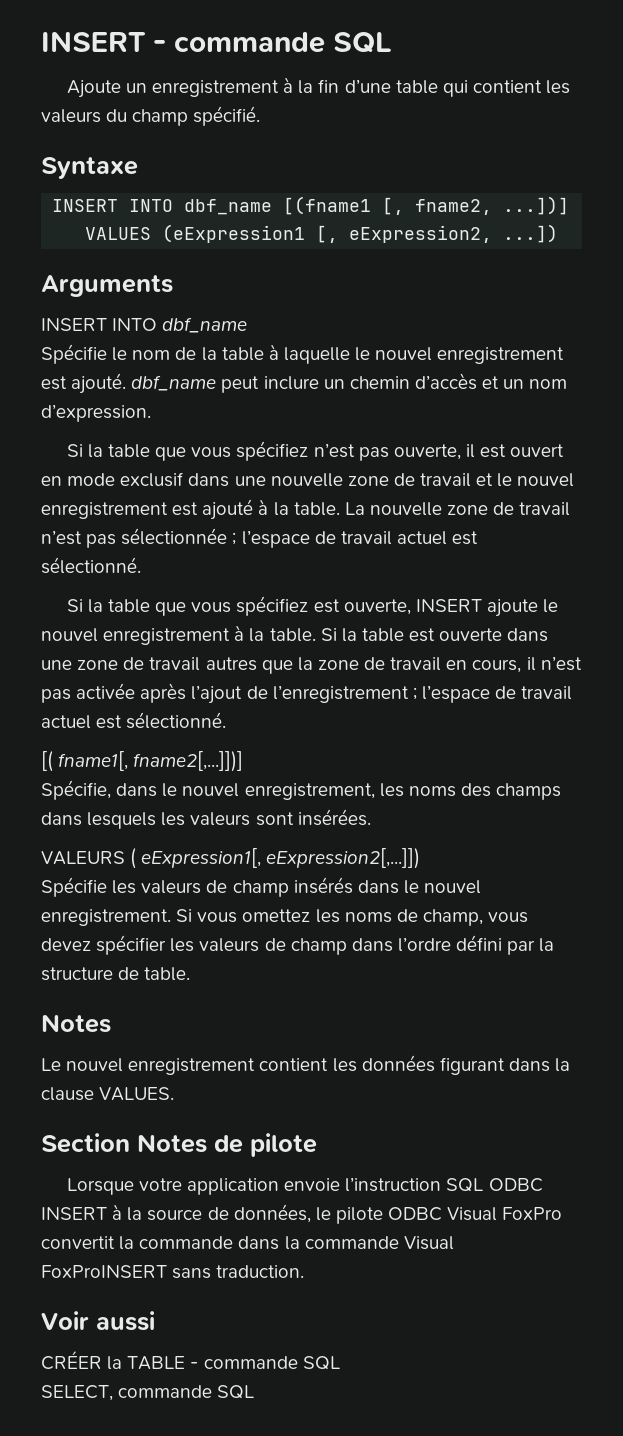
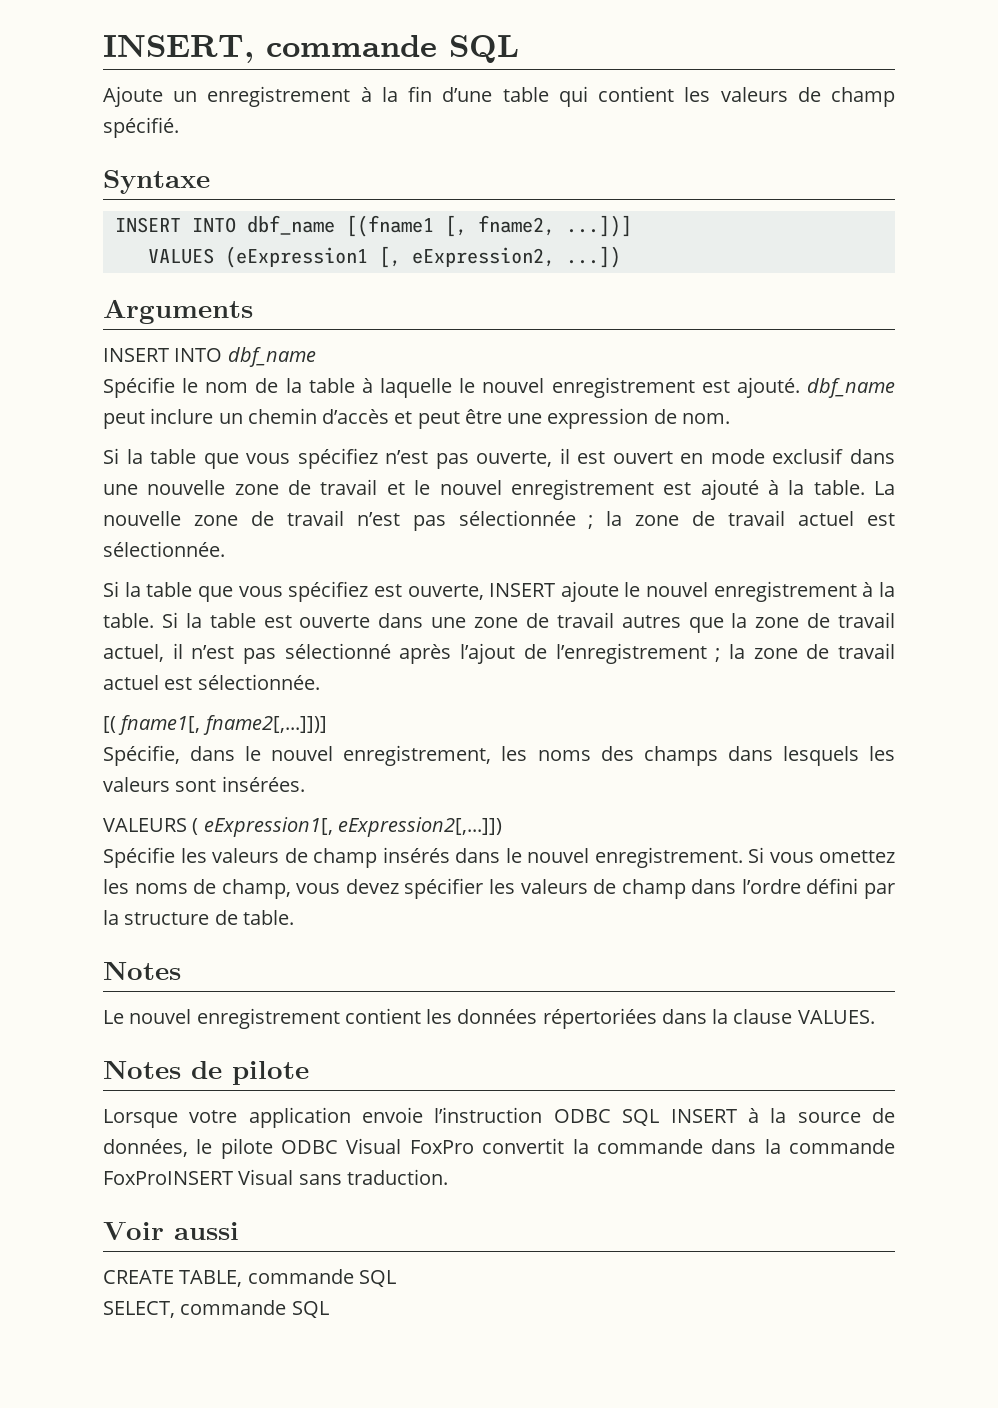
- INSERT - commande SQL
+ INSERT, commande SQL
- Ajoute un enregistrement à la fin d’une table qui contient les valeurs du champ spécifié.
+ Ajoute un enregistrement à la fin d’une table qui contient les valeurs de champ spécifié.
- Spécifie le nom de la table à laquelle le nouvel enregistrement est ajouté. dbf_name peut inclure un chemin d’accès et un nom d’expression.
+ Spécifie le nom de la table à laquelle le nouvel enregistrement est ajouté. dbf_name peut inclure un chemin d’accès et peut être une expression de nom.
- La nouvelle zone de travail n’est pas sélectionnée ; l’espace de travail actuel est sélectionné.
+ La nouvelle zone de travail n’est pas sélectionnée ; la zone de travail actuel est sélectionnée.
- Si la table est ouverte dans une zone de travail autres que la zone de travail en cours, il n’est pas activée après l’ajout de l’enregistrement ; l’espace de travail actuel est sélectionné.
+ Si la table est ouverte dans une zone de travail autres que la zone de travail actuel, il n’est pas sélectionné après l’ajout de l’enregistrement ; la zone de travail actuel est sélectionnée.
- Le nouvel enregistrement contient les données figurant dans la clause VALUES.
+ Le nouvel enregistrement contient les données répertoriées dans la clause VALUES.
- Section Notes de pilote
+ Notes de pilote
- Lorsque votre application envoie l’instruction SQL ODBC INSERT à la source de données, le pilote ODBC Visual FoxPro convertit la commande dans la commande Visual FoxProINSERT sans traduction.
+ Lorsque votre application envoie l’instruction ODBC SQL INSERT à la source de données, le pilote ODBC Visual FoxPro convertit la commande dans la commande FoxProINSERT Visual sans traduction.
- CRÉER la TABLE - commande SQL
+ CREATE TABLE, commande SQL

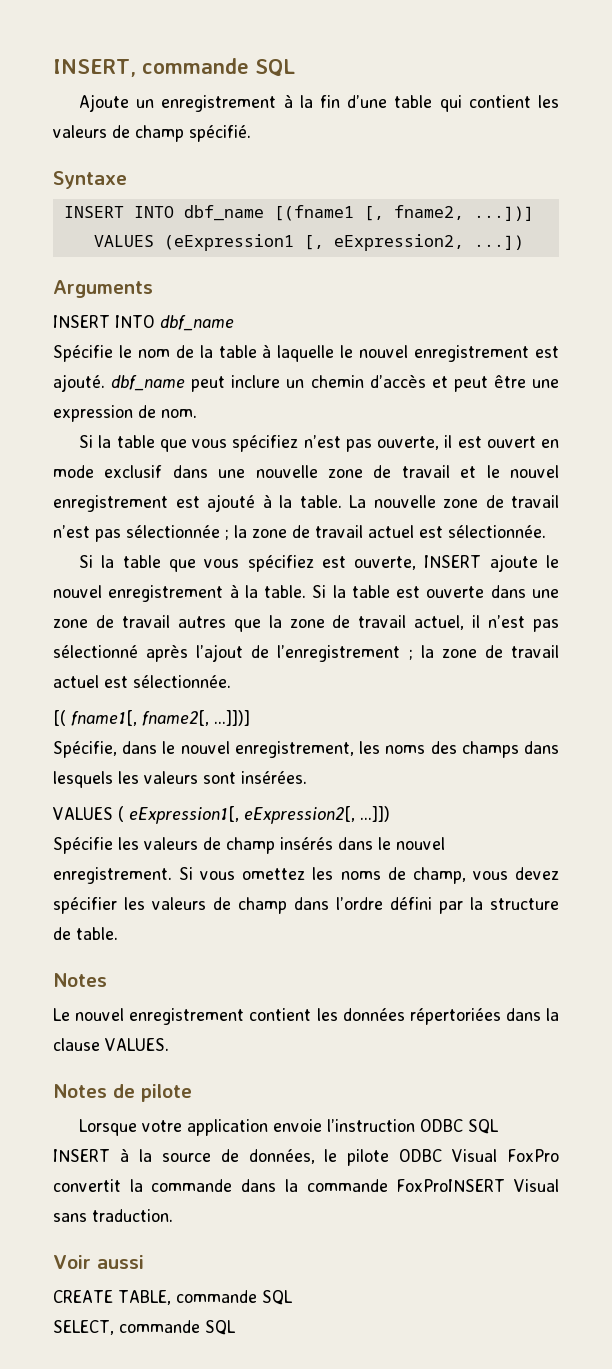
- [( fname1[, fname2[,...]])]
+ [( fname1[, fname2[, ...]])]
- VALEURS ( eExpression1[, eExpression2[,...]])
+ VALUES ( eExpression1[, eExpression2[, ...]])

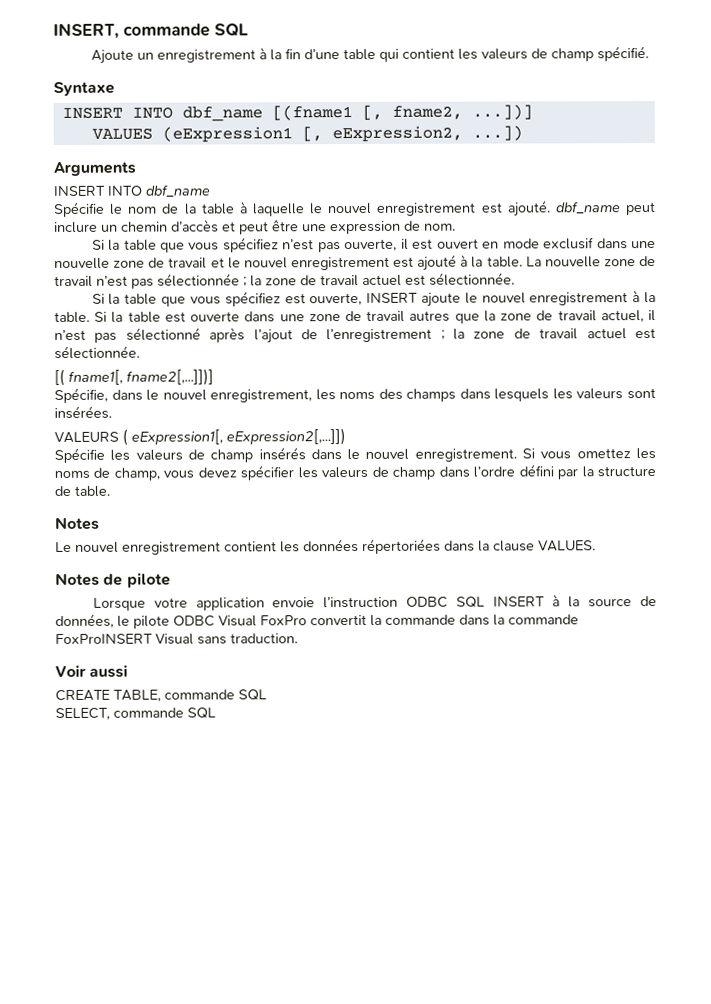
- [( fname1[, fname2[, ...]])]
+ [( fname1[, fname2[,...]])]
- VALUES ( eExpression1[, eExpression2[, ...]])
+ VALEURS ( eExpression1[, eExpression2[,...]])

